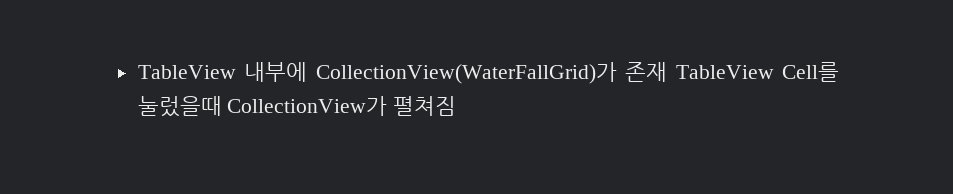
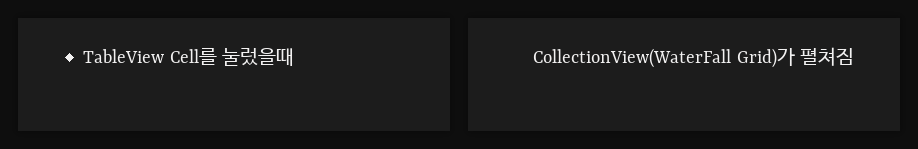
- TableView 내부에 CollectionView(WaterFallGrid)가 존재 TableView Cell를 눌렀을때 CollectionView가 펼쳐짐
+ TableView Cell를 눌렀을때 CollectionView(WaterFall Grid)가 펼쳐짐

